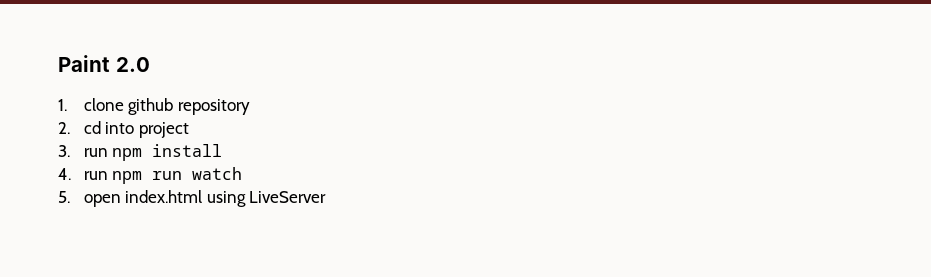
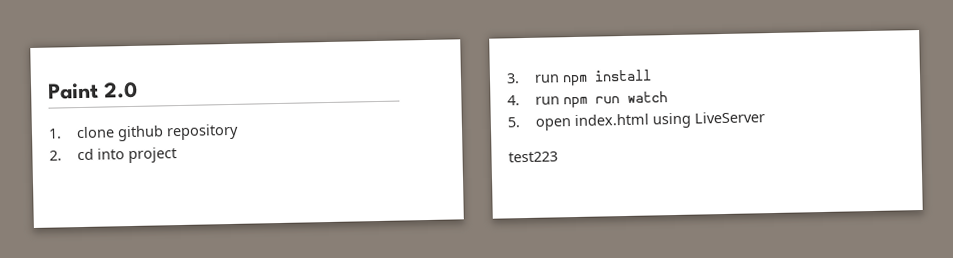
+ test223

